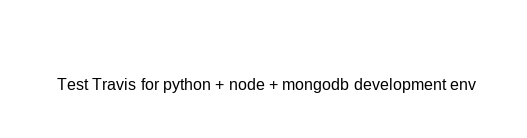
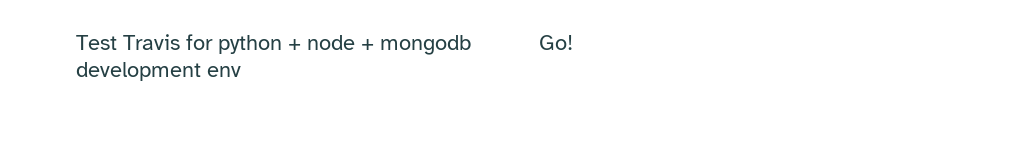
+ Go!

